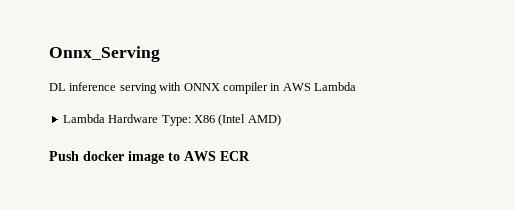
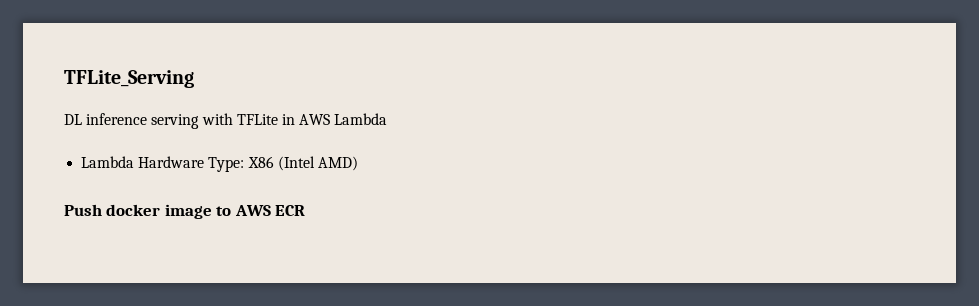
- Onnx_Serving
+ TFLite_Serving
- DL inference serving with ONNX compiler in AWS Lambda
+ DL inference serving with TFLite in AWS Lambda

